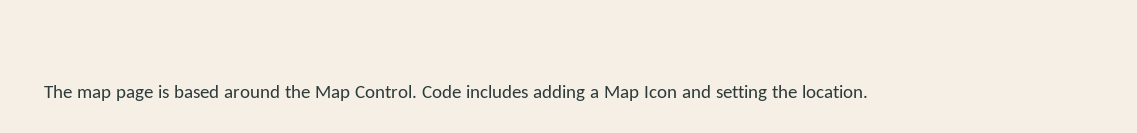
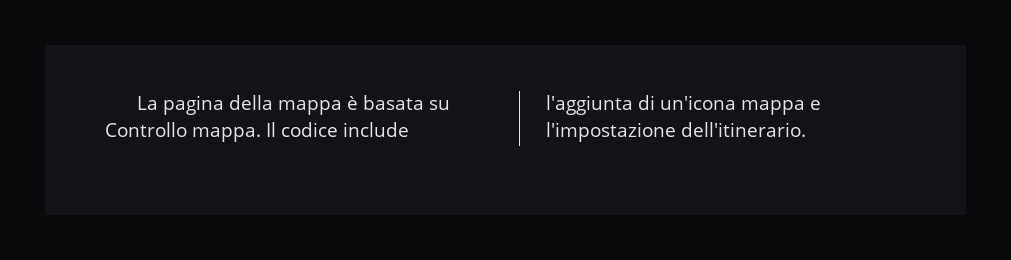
- The map page is based around the Map Control. Code includes adding a Map Icon and setting the location.
+ La pagina della mappa è basata su Controllo mappa. Il codice include l'aggiunta di un'icona mappa e l'impostazione dell'itinerario.

